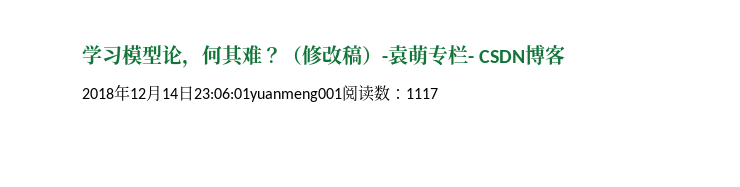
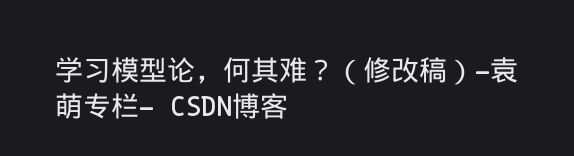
- 2018年12月14日23:06:01yuanmeng001阅读数：1117

